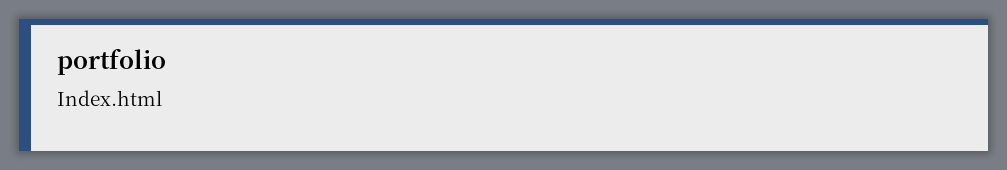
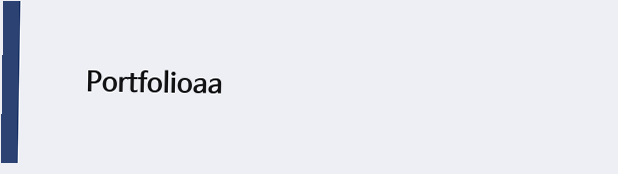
- portfolio
- Index.html
+ Portfolioaa

